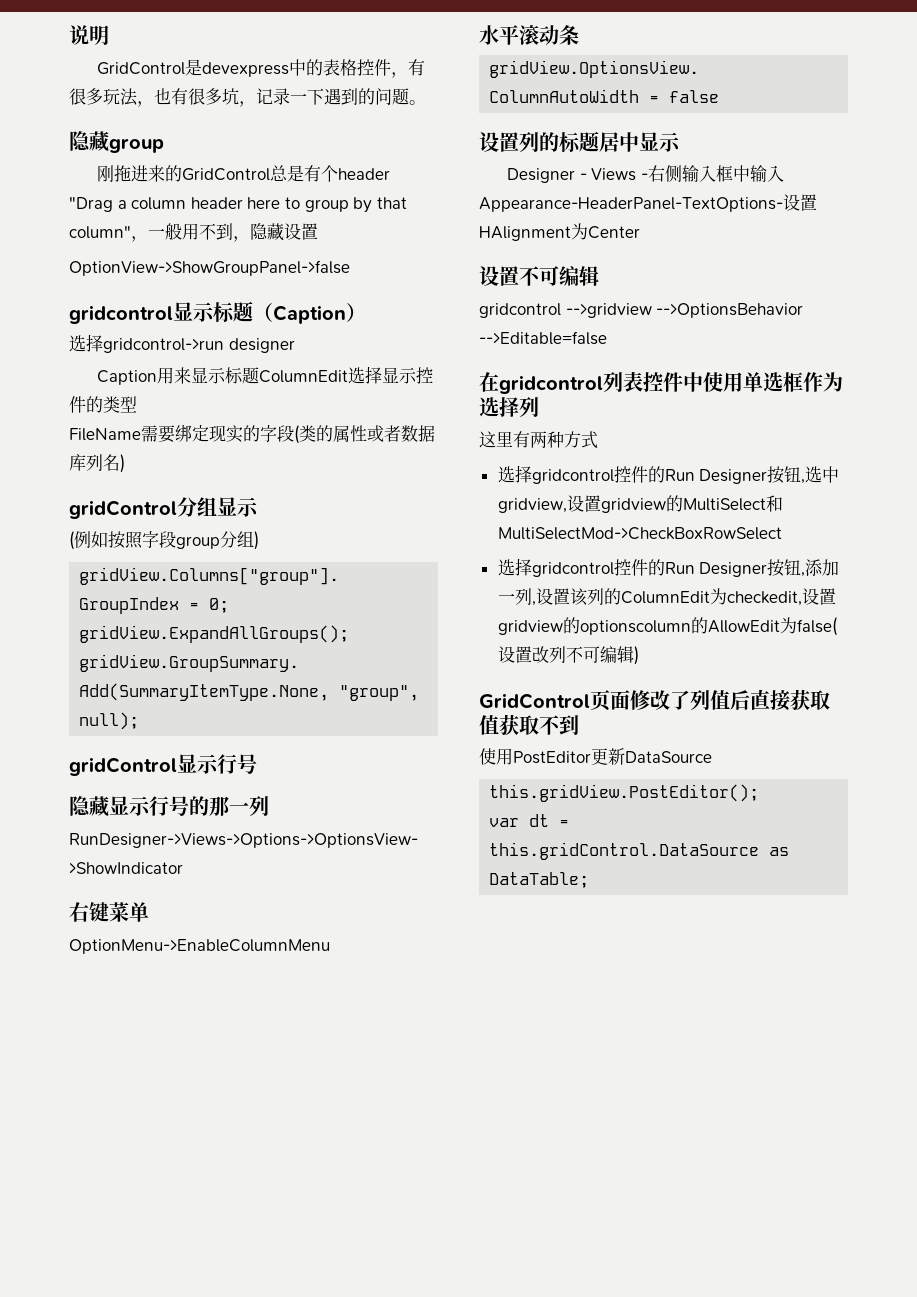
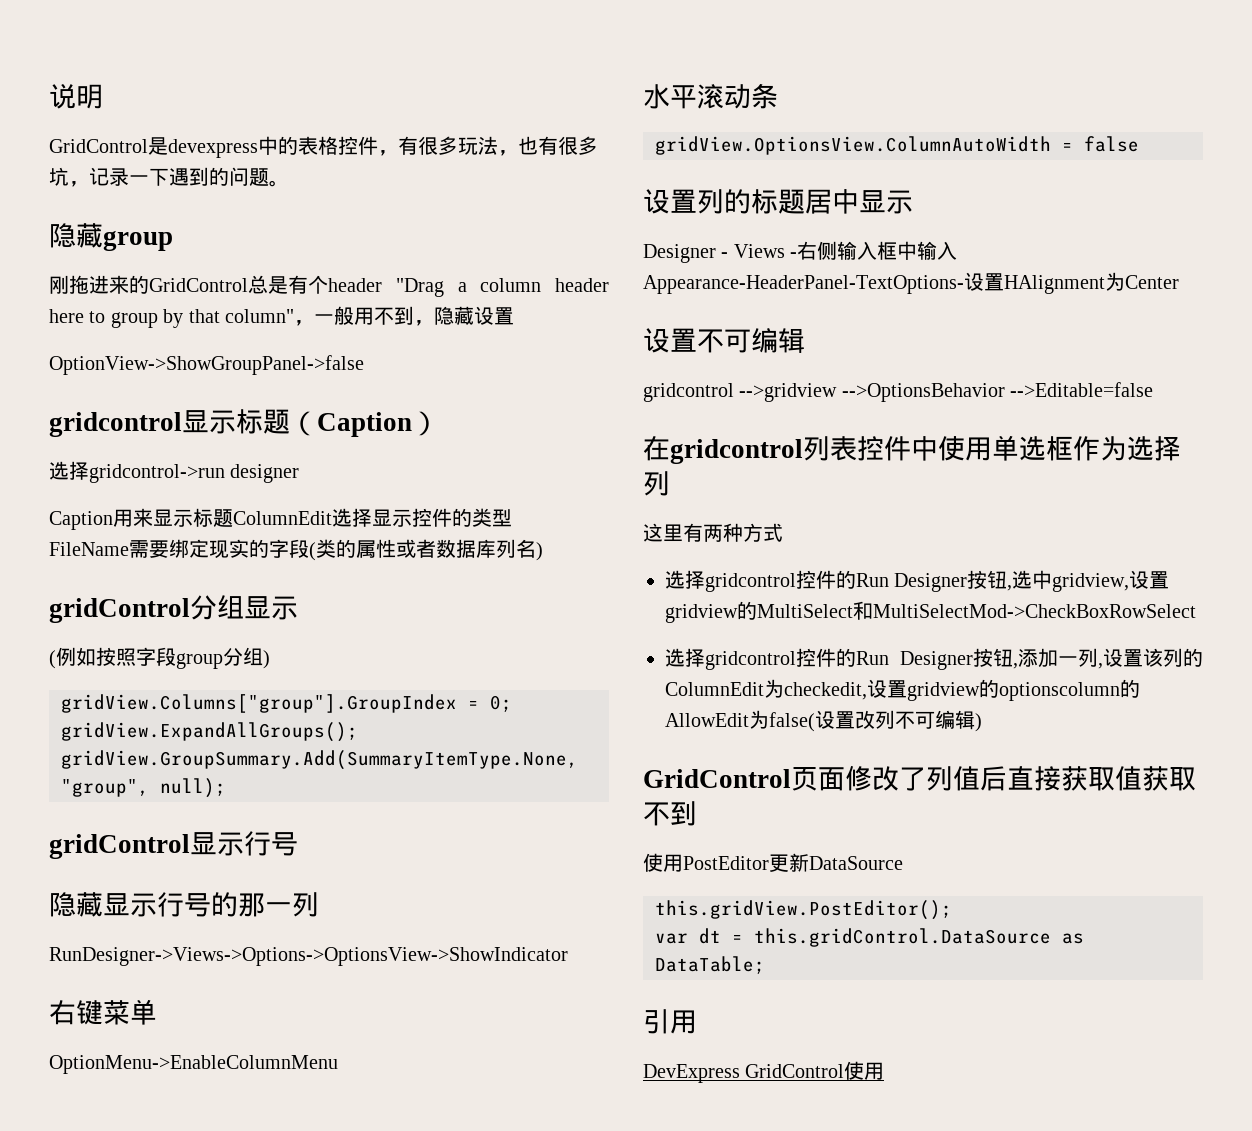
+ 引用
+ DevExpress GridControl使用

